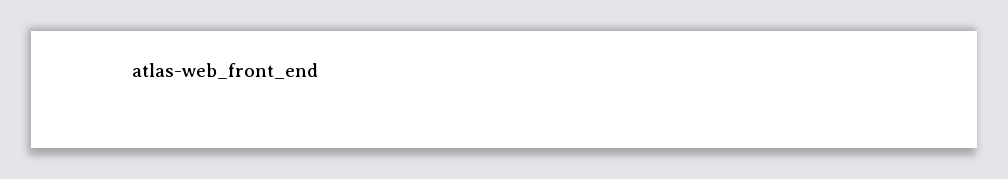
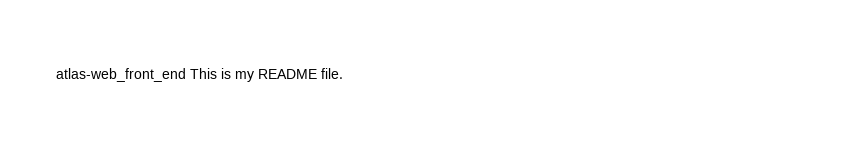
- atlas-web_front_end
+ atlas-web_front_end This is my README file.

